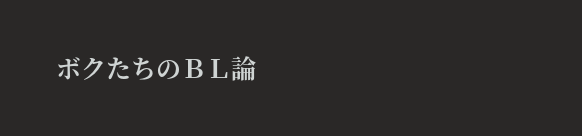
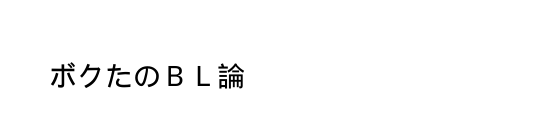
- ボクたちのＢＬ論
+ ボクたのＢＬ論

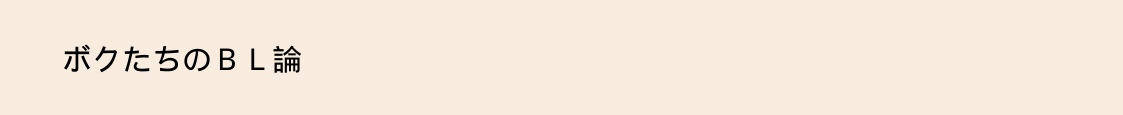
- ボクたのＢＬ論
+ ボクたちのＢＬ論

